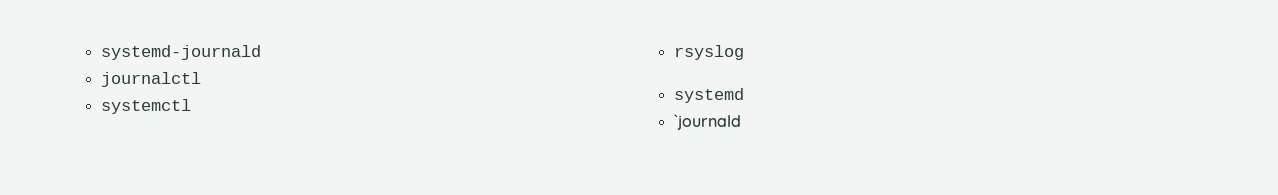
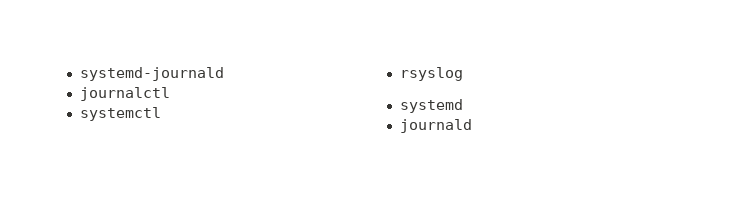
- `journald
+ journald

